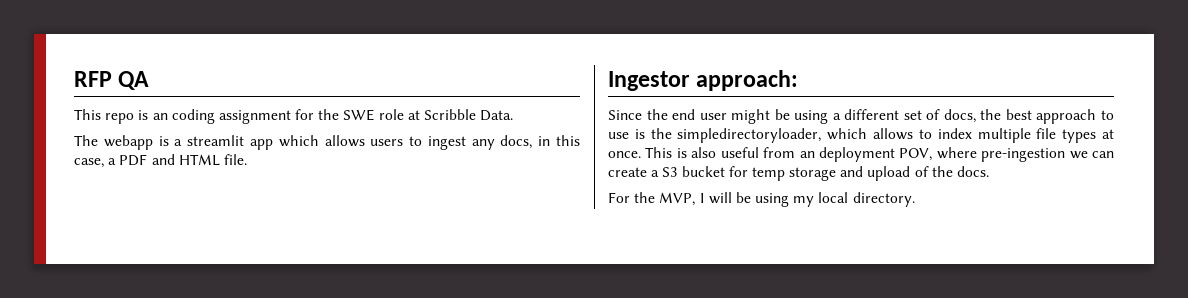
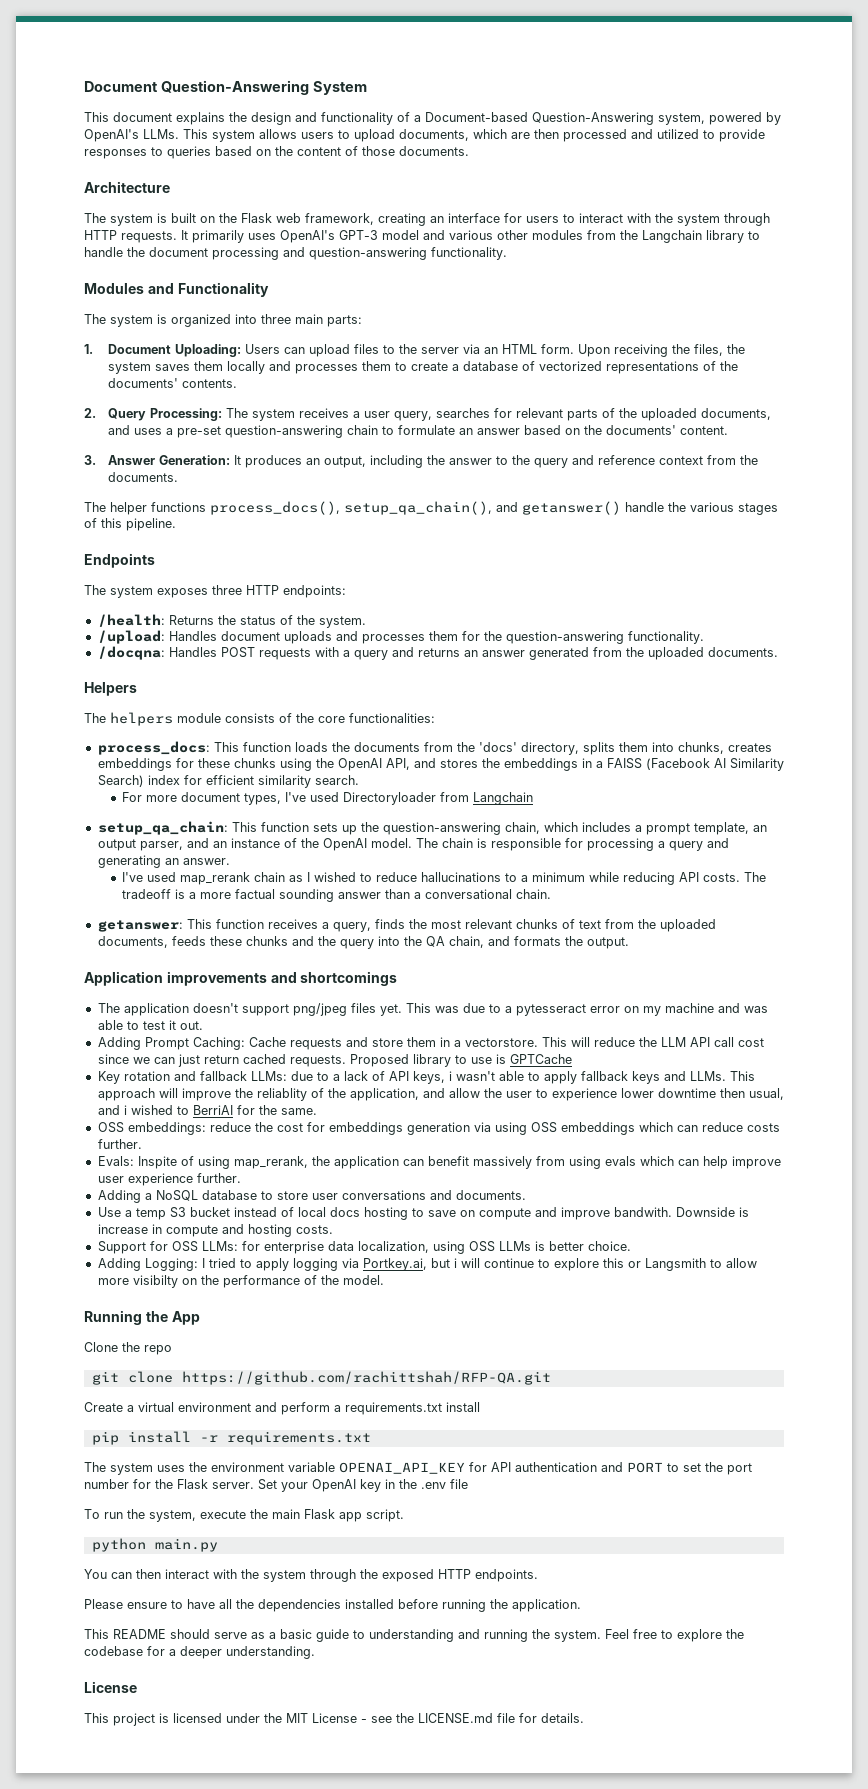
- RFP QA
- This repo is an coding assignment for the SWE role at Scribble Data.
- The webapp is a streamlit app which allows users to ingest any docs, in this case, a PDF and HTML file.
- Ingestor approach:
- Since the end user might be using a different set of docs, the best approach to use is the simpledirectoryloader, which allows to index multiple file types at once. This is also useful from an deployment POV, where pre-ingestion we can create a S3 bucket for temp storage and upload of the docs.
- For the MVP, I will be using my local directory.
+ Document Question-Answering System
+ This document explains the design and functionality of a Document-based Question-Answering system, powered by OpenAI's LLMs. This system allows users to upload documents, which are then processed and utilized to provide responses to queries based on the content of those documents.
+ Architecture
+ The system is built on the Flask web framework, creating an interface for users to interact with the system through HTTP requests. It primarily uses OpenAI's GPT-3 model and various other modules from the Langchain library to handle the document processing and question-answering functionality.
+ Modules and Functionality
+ The system is organized into three main parts:
+ 1. Document Uploading: Users can upload files to the server via an HTML form. Upon receiving the files, the system saves them locally and processes them to create a database of vectorized representations of the documents' contents.
+ 2. Query Processing: The system receives a user query, searches for relevant parts of the uploaded documents, and uses a pre-set question-answering chain to formulate an answer based on the documents' content.
+ 3. Answer Generation: It produces an output, including the answer to the query and reference context from the documents.
+ The helper functions process_docs(), setup_qa_chain(), and getanswer() handle the various stages of this pipeline.
+ Endpoints
+ The system exposes three HTTP endpoints:
+ /health: Returns the status of the system.
+ /upload: Handles document uploads and processes them for the question-answering functionality.
+ /docqna: Handles POST requests with a query and returns an answer generated from the uploaded documents.
+ Helpers
+ The helpers module consists of the core functionalities:
+ process_docs: This function loads the documents from the 'docs' directory, splits them into chunks, creates embeddings for these chunks using the OpenAI API, and stores the embeddings in a FAISS (Facebook AI Similarity Search) index for efficient similarity search.
+ For more document types, I've used Directoryloader from Langchain
+ setup_qa_chain: This function sets up the question-answering chain, which includes a prompt template, an output parser, and an instance of the OpenAI model. The chain is responsible for processing a query and generating an answer.
+ I've used map_rerank chain as I wished to reduce hallucinations to a minimum while reducing API costs. The tradeoff is a more factual sounding answer than a conversational chain.
+ getanswer: This function receives a query, finds the most relevant chunks of text from the uploaded documents, feeds these chunks and the query into the QA chain, and formats the output.
+ Application improvements and shortcomings
+ The application doesn't support png/jpeg files yet. This was due to a pytesseract error on my machine and was able to test it out.
+ Adding Prompt Caching: Cache requests and store them in a vectorstore. This will reduce the LLM API call cost since we can just return cached requests. Proposed library to use is GPTCache
+ Key rotation and fallback LLMs: due to a lack of API keys, i wasn't able to apply fallback keys and LLMs. This approach will improve the reliablity of the application, and allow the user to experience lower downtime then usual, and i wished to BerriAI for the same.
+ OSS embeddings: reduce the cost for embeddings generation via using OSS embeddings which can reduce costs further.
+ Evals: Inspite of using map_rerank, the application can benefit massively from using evals which can help improve user experience further.
+ Adding a NoSQL database to store user conversations and documents.
+ Use a temp S3 bucket instead of local docs hosting to save on compute and improve bandwith. Downside is increase in compute and hosting costs.
+ Support for OSS LLMs: for enterprise data localization, using OSS LLMs is better choice.
+ Adding Logging: I tried to apply logging via Portkey.ai, but i will continue to explore this or Langsmith to allow more visibilty on the performance of the model.
+ Running the App
+ Clone the repo
+ git clone https://github.com/rachittshah/RFP-QA.git
+ Create a virtual environment and perform a requirements.txt install
+ pip install -r requirements.txt
+ The system uses the environment variable OPENAI_API_KEY for API authentication and PORT to set the port number for the Flask server. Set your OpenAI key in the .env file
+ To run the system, execute the main Flask app script.
+ python main.py
+ You can then interact with the system through the exposed HTTP endpoints.
+ Please ensure to have all the dependencies installed before running the application.
+ This README should serve as a basic guide to understanding and running the system. Feel free to explore the codebase for a deeper understanding.
+ License
+ This project is licensed under the MIT License - see the LICENSE.md file for details.

